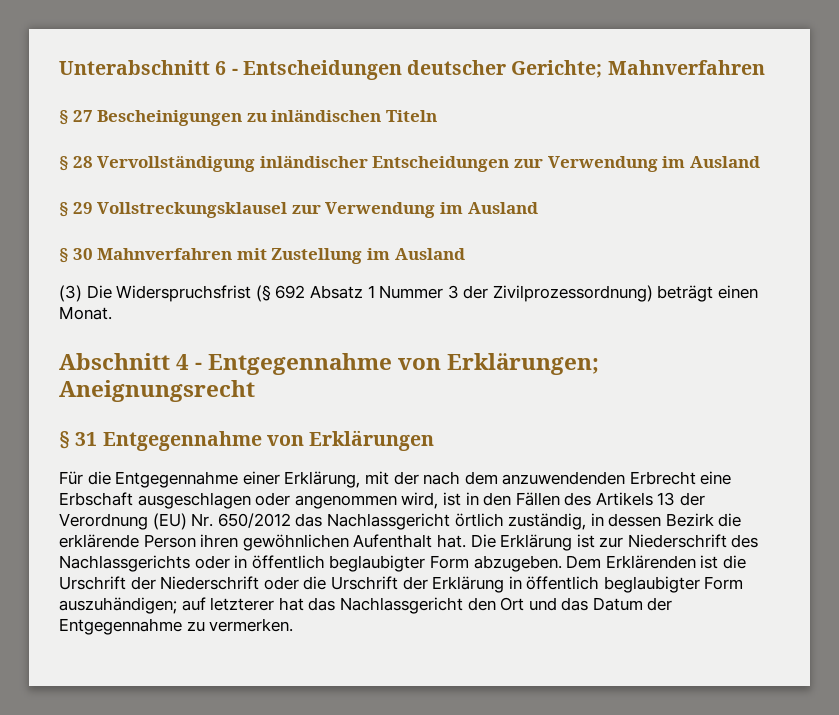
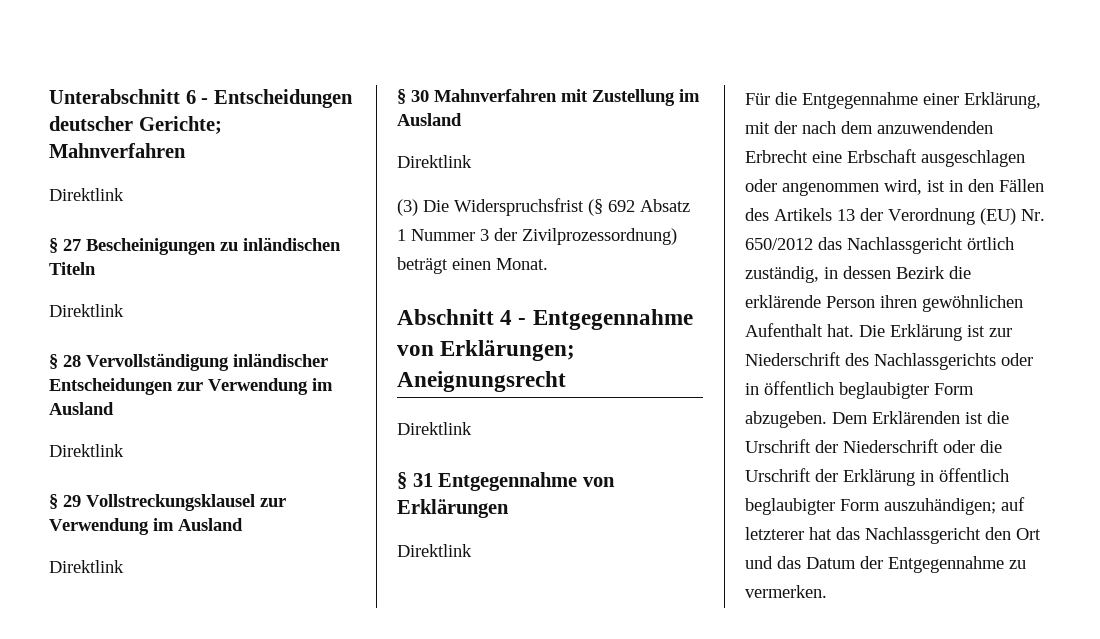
  Unterabschnitt 6 - Entscheidungen deutscher Gerichte; Mahnverfahren
+ Direktlink
  § 27 Bescheinigungen zu inländischen Titeln
+ Direktlink
  § 28 Vervollständigung inländischer Entscheidungen zur Verwendung im Ausland
+ Direktlink
  § 29 Vollstreckungsklausel zur Verwendung im Ausland
+ Direktlink
  § 30 Mahnverfahren mit Zustellung im Ausland
+ Direktlink
  Abschnitt 4 - Entgegennahme von Erklärungen; Aneignungsrecht
+ Direktlink
  § 31 Entgegennahme von Erklärungen
+ Direktlink

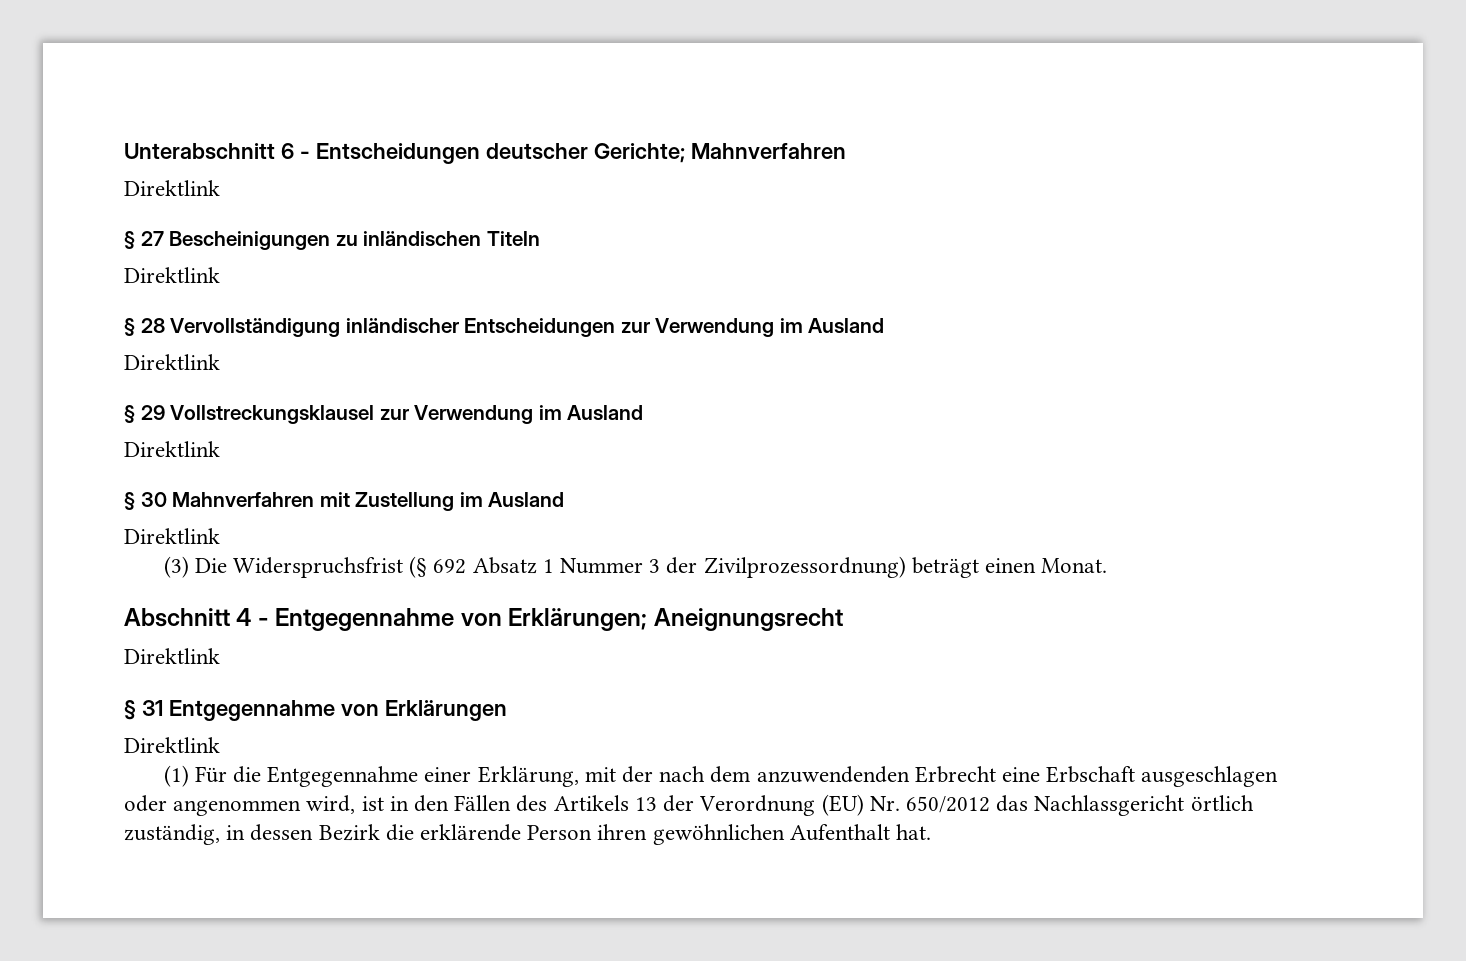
- Für die Entgegennahme einer Erklärung, mit der nach dem anzuwendenden Erbrecht eine Erbschaft ausgeschlagen oder angenommen wird, ist in den Fällen des Artikels 13 der Verordnung (EU) Nr. 650/2012 das Nachlassgericht örtlich zuständig, in dessen Bezirk die erklärende Person ihren gewöhnlichen Aufenthalt hat. Die Erklärung ist zur Niederschrift des Nachlassgerichts oder in öffentlich beglaubigter Form abzugeben. Dem Erklärenden ist die Urschrift der Niederschrift oder die Urschrift der Erklärung in öffentlich beglaubigter Form auszuhändigen; auf letzterer hat das Nachlassgericht den Ort und das Datum der Entgegennahme zu vermerken.
+ (1) Für die Entgegennahme einer Erklärung, mit der nach dem anzuwendenden Erbrecht eine Erbschaft ausgeschlagen oder angenommen wird, ist in den Fällen des Artikels 13 der Verordnung (EU) Nr. 650/2012 das Nachlassgericht örtlich zuständig, in dessen Bezirk die erklärende Person ihren gewöhnlichen Aufenthalt hat.

